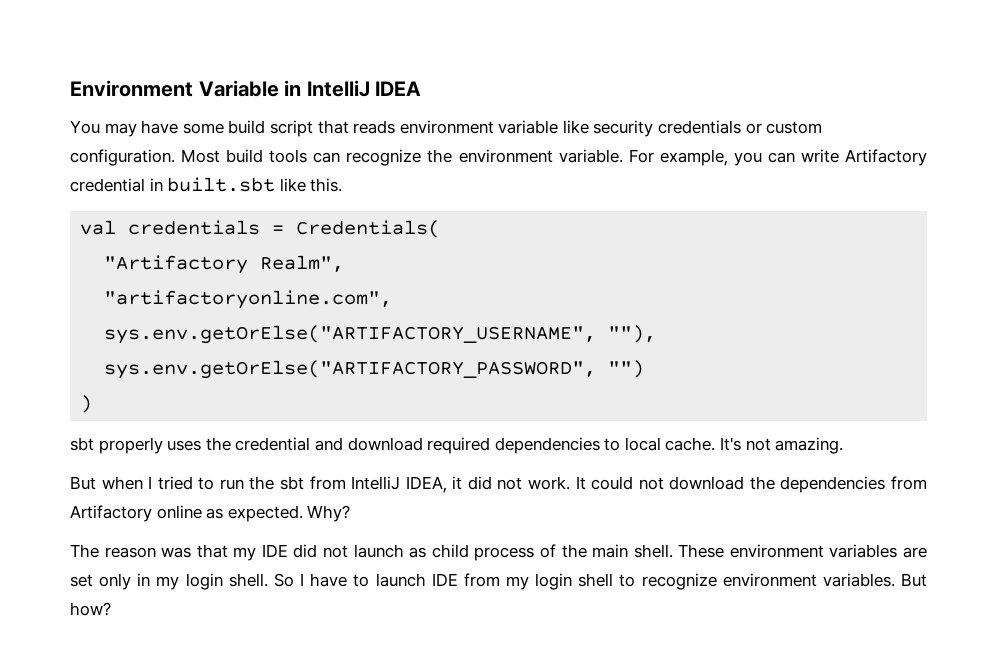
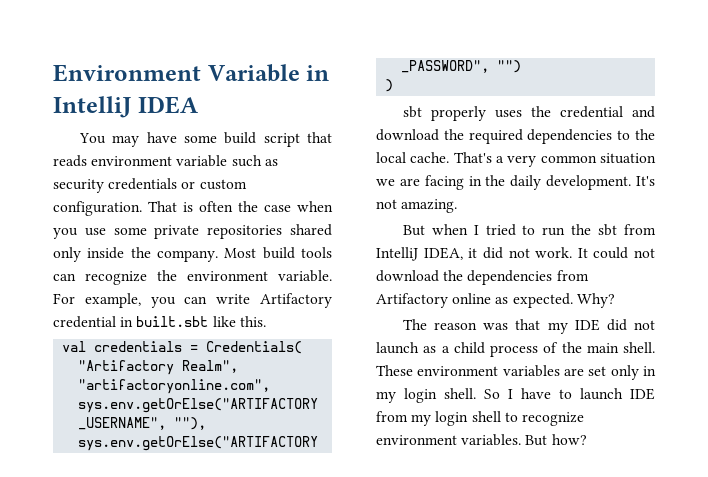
- You may have some build script that reads environment variable like security credentials or custom configuration.
+ You may have some build script that reads environment variable such as security credentials or custom configuration.
+ That is often the case when you use some private repositories shared only inside the company.
- sbt properly uses the credential and download required dependencies to local cache.
+ sbt properly uses the credential and download the required dependencies to the local cache.
+ That's a very common situation we are facing in the daily development.
- The reason was that my IDE did not launch as child process of the main shell.
+ The reason was that my IDE did not launch as a child process of the main shell.

